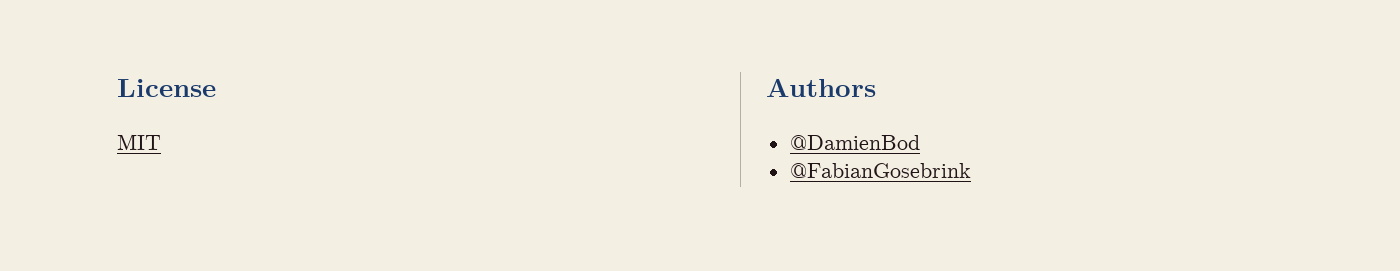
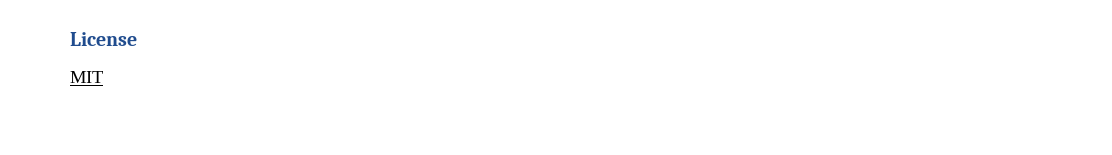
- Authors
- @DamienBod
- @FabianGosebrink

